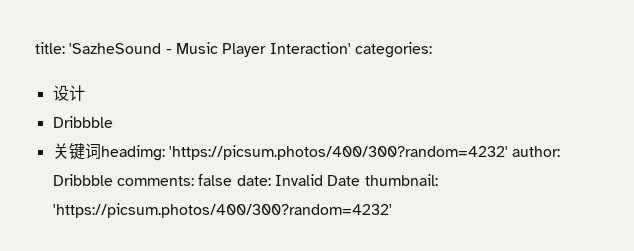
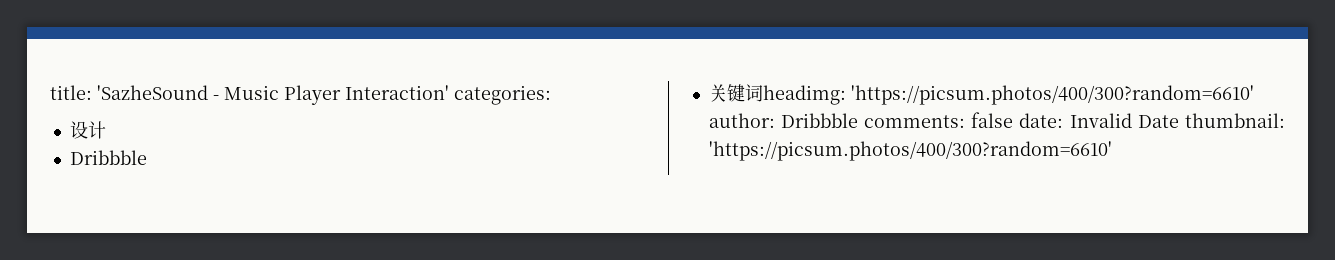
- 关键词headimg: 'https://picsum.photos/400/300?random=4232' author: Dribbble comments: false date: Invalid Date thumbnail: 'https://picsum.photos/400/300?random=4232'
+ 关键词headimg: 'https://picsum.photos/400/300?random=6610' author: Dribbble comments: false date: Invalid Date thumbnail: 'https://picsum.photos/400/300?random=6610'

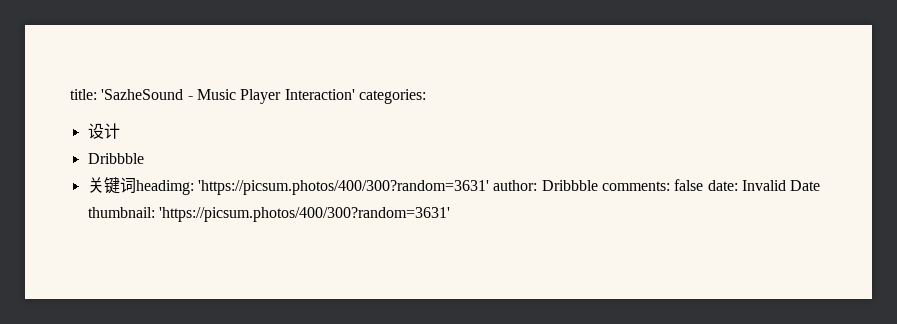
- 关键词headimg: 'https://picsum.photos/400/300?random=6610' author: Dribbble comments: false date: Invalid Date thumbnail: 'https://picsum.photos/400/300?random=6610'
+ 关键词headimg: 'https://picsum.photos/400/300?random=3631' author: Dribbble comments: false date: Invalid Date thumbnail: 'https://picsum.photos/400/300?random=3631'

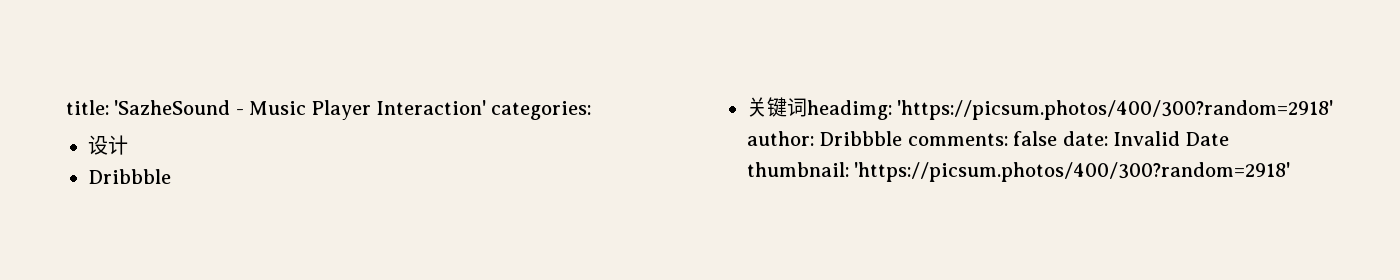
- 关键词headimg: 'https://picsum.photos/400/300?random=3631' author: Dribbble comments: false date: Invalid Date thumbnail: 'https://picsum.photos/400/300?random=3631'
+ 关键词headimg: 'https://picsum.photos/400/300?random=2918' author: Dribbble comments: false date: Invalid Date thumbnail: 'https://picsum.photos/400/300?random=2918'

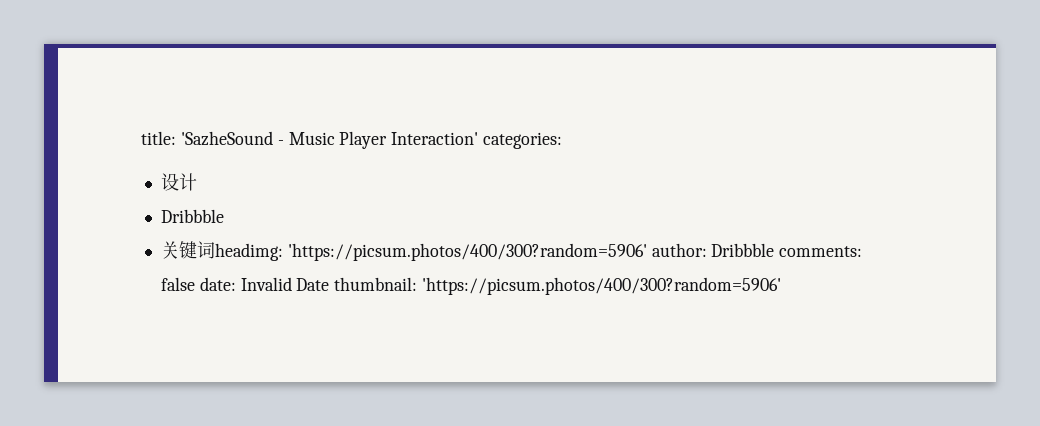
- 关键词headimg: 'https://picsum.photos/400/300?random=2918' author: Dribbble comments: false date: Invalid Date thumbnail: 'https://picsum.photos/400/300?random=2918'
+ 关键词headimg: 'https://picsum.photos/400/300?random=5906' author: Dribbble comments: false date: Invalid Date thumbnail: 'https://picsum.photos/400/300?random=5906'

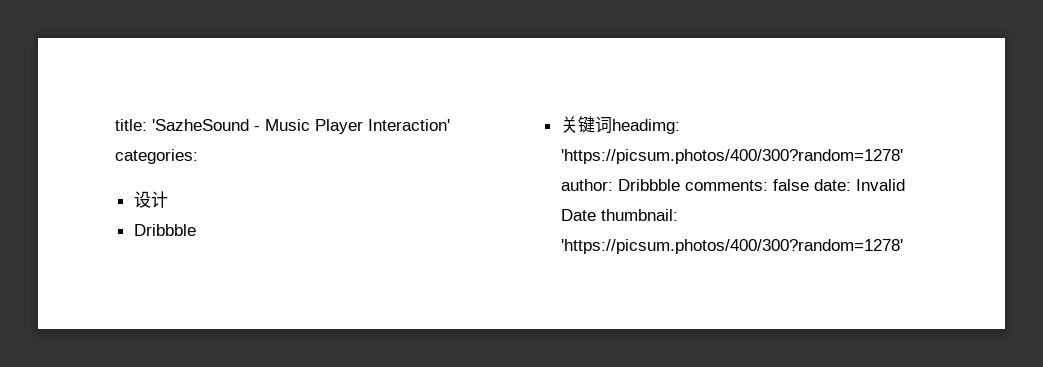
- 关键词headimg: 'https://picsum.photos/400/300?random=5906' author: Dribbble comments: false date: Invalid Date thumbnail: 'https://picsum.photos/400/300?random=5906'
+ 关键词headimg: 'https://picsum.photos/400/300?random=1278' author: Dribbble comments: false date: Invalid Date thumbnail: 'https://picsum.photos/400/300?random=1278'

